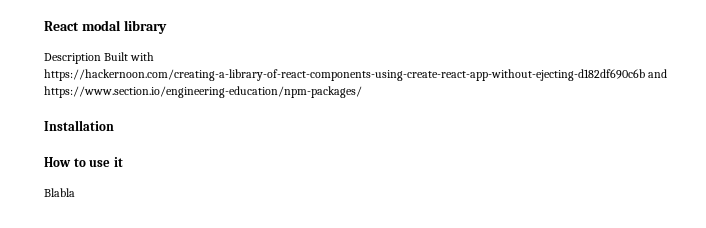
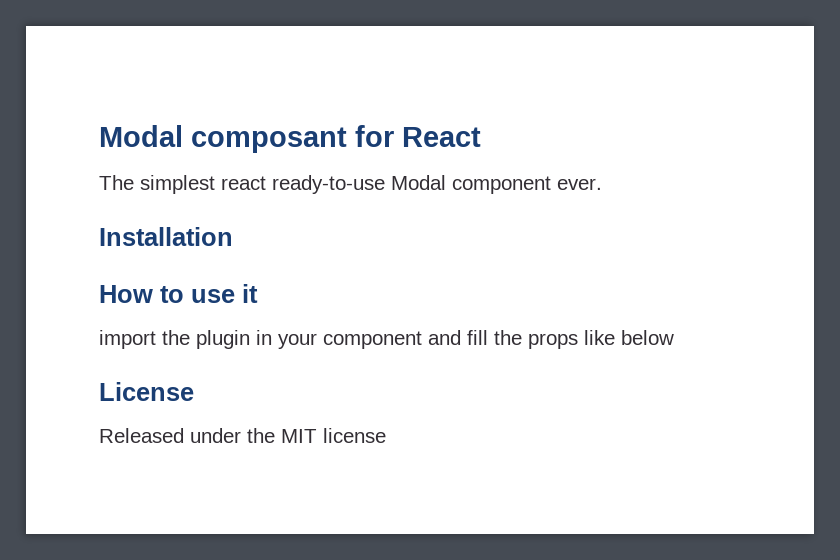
- React modal library
- Description Built with https://hackernoon.com/creating-a-library-of-react-components-using-create-react-app-without-ejecting-d182df690c6b and https://www.section.io/engineering-education/npm-packages/
+ Modal composant for React
+ The simplest react ready-to-use Modal component ever.
- Blabla
+ import the plugin in your component and fill the props like below
+ License
+ Released under the MIT license

